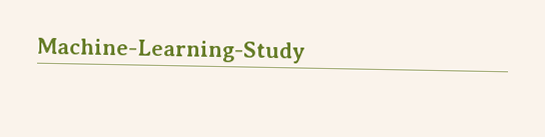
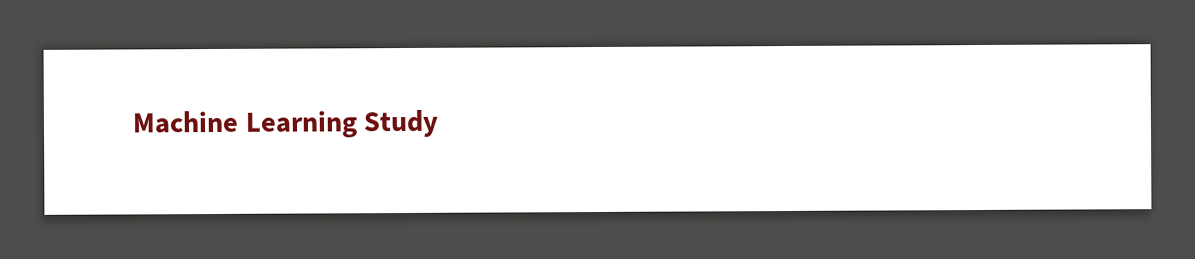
- Machine-Learning-Study
+ Machine Learning Study

